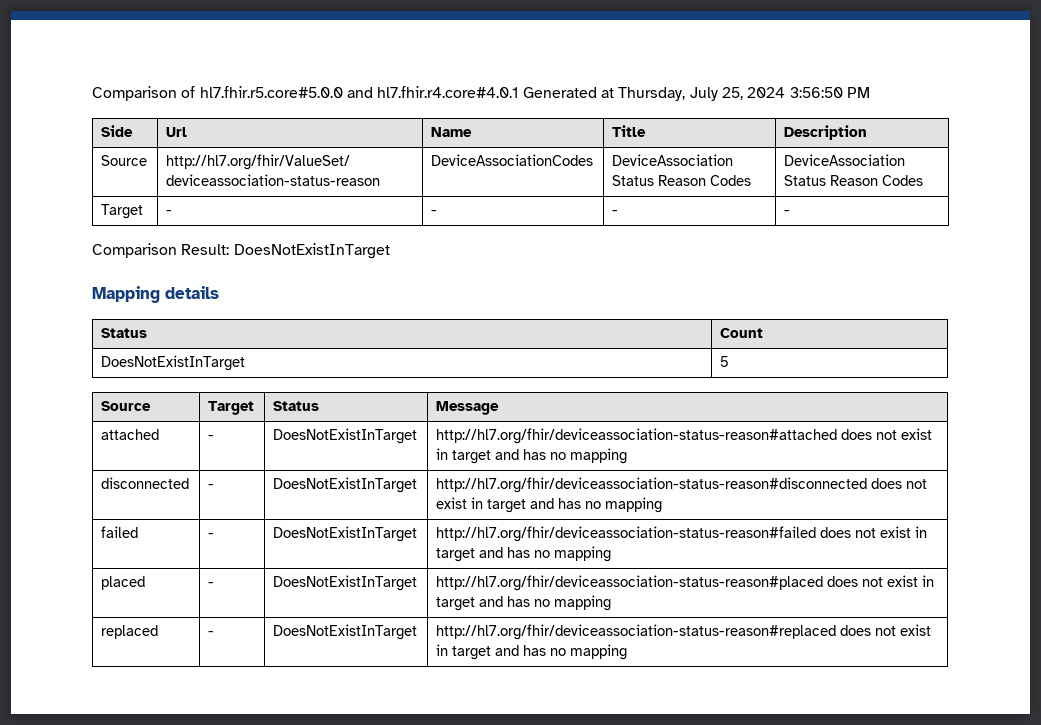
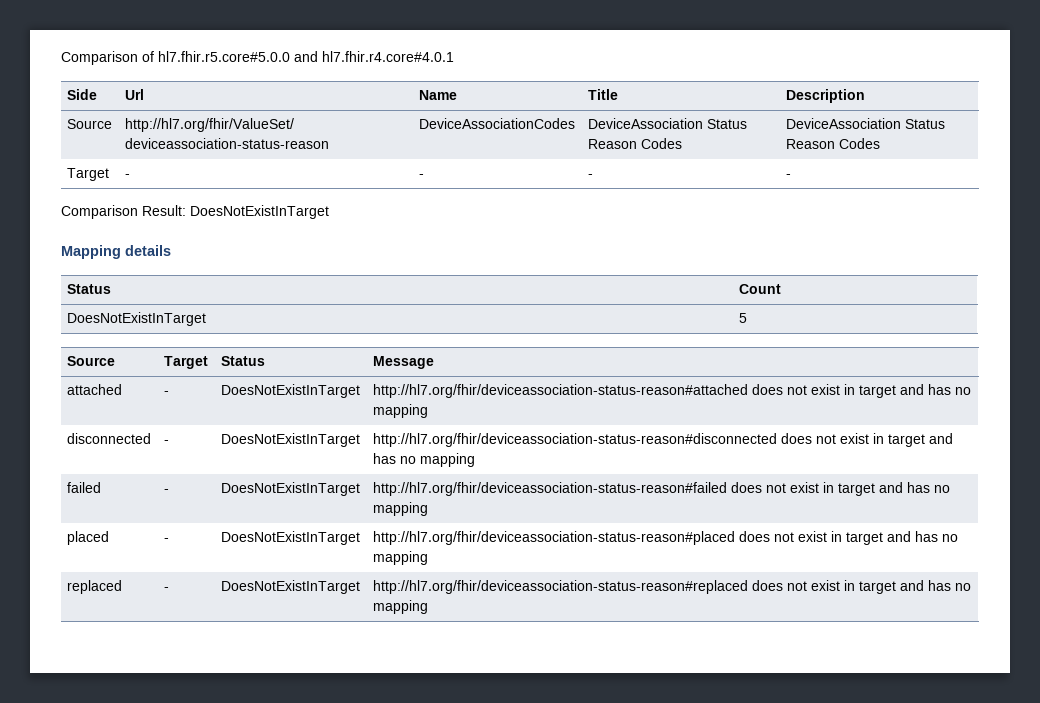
- Comparison of hl7.fhir.r5.core#5.0.0 and hl7.fhir.r4.core#4.0.1 Generated at Thursday, July 25, 2024 3:56:50 PM
+ Comparison of hl7.fhir.r5.core#5.0.0 and hl7.fhir.r4.core#4.0.1

